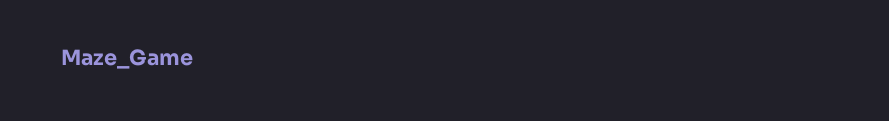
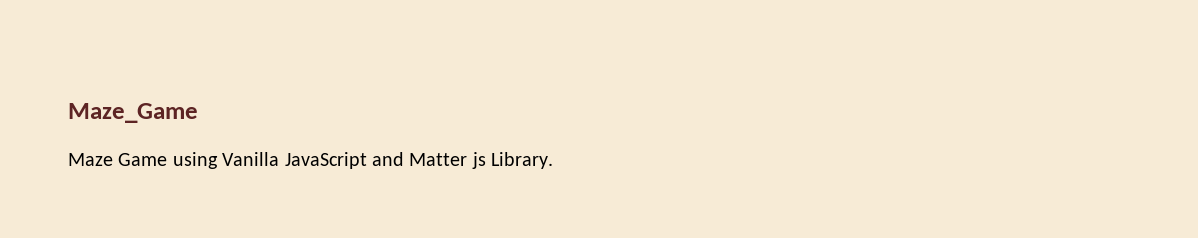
+ Maze Game using Vanilla JavaScript and Matter js Library.

